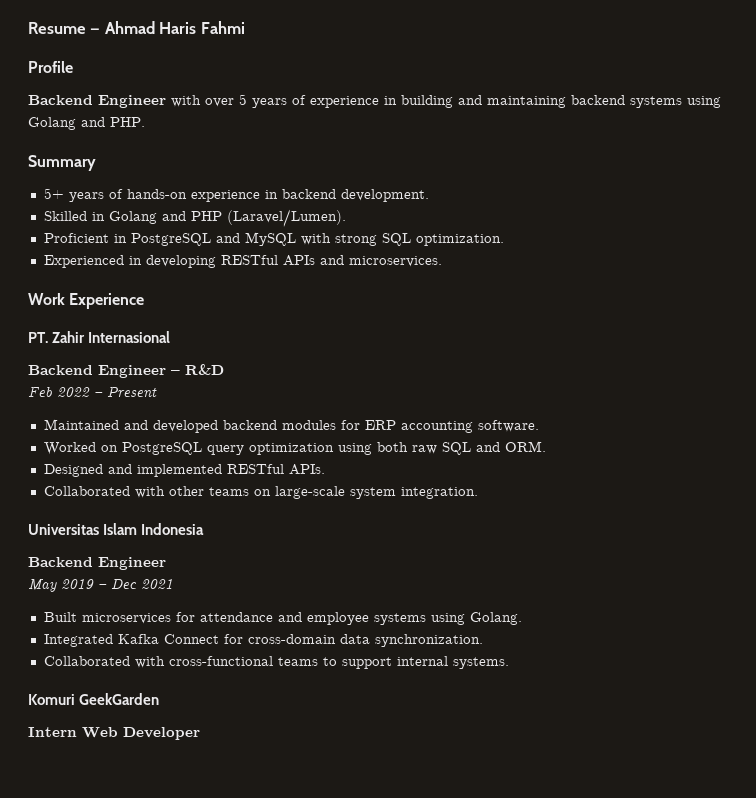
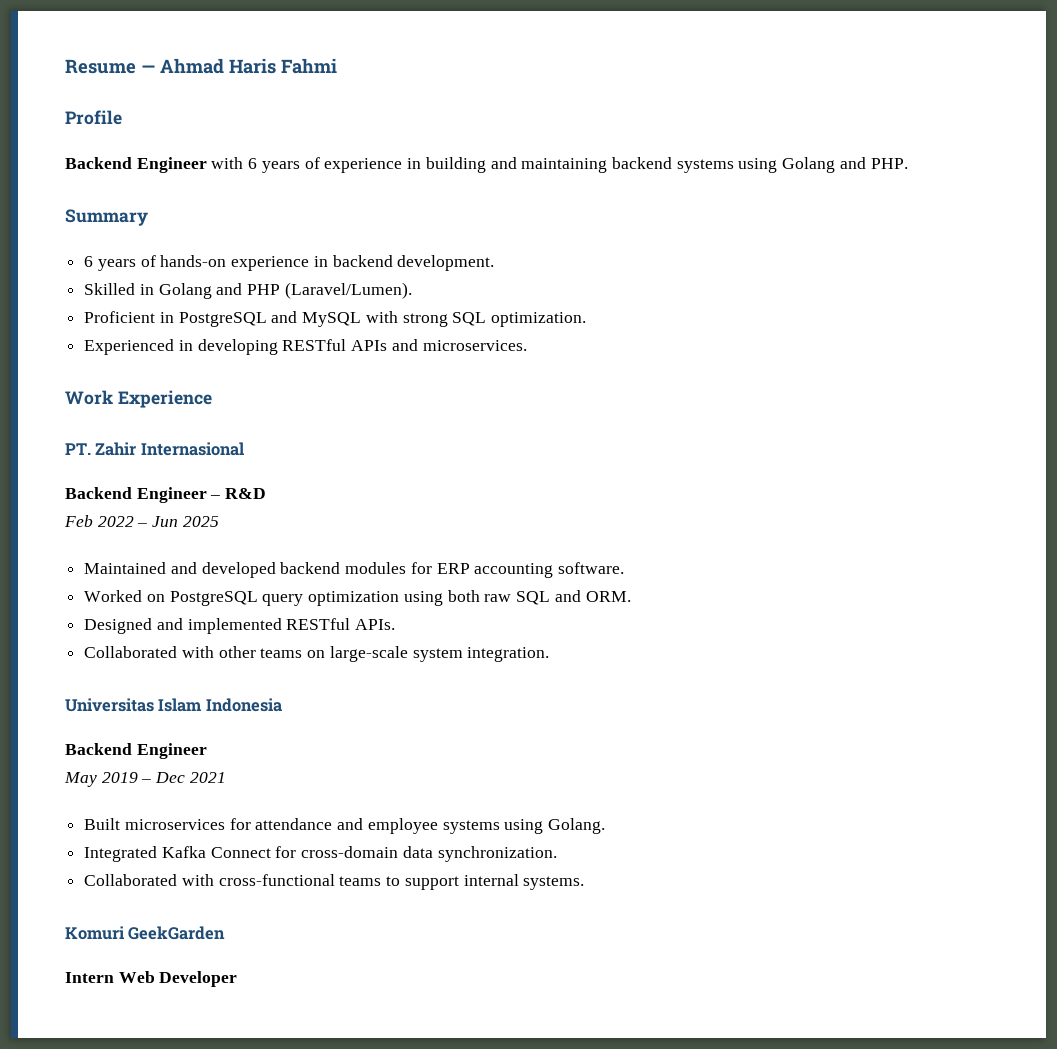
- Backend Engineer with over 5 years of experience in building and maintaining backend systems using Golang and PHP.
+ Backend Engineer with 6 years of experience in building and maintaining backend systems using Golang and PHP.
- 5+ years of hands-on experience in backend development.
+ 6 years of hands-on experience in backend development.
- Feb 2022 – Present
+ Feb 2022 – Jun 2025

